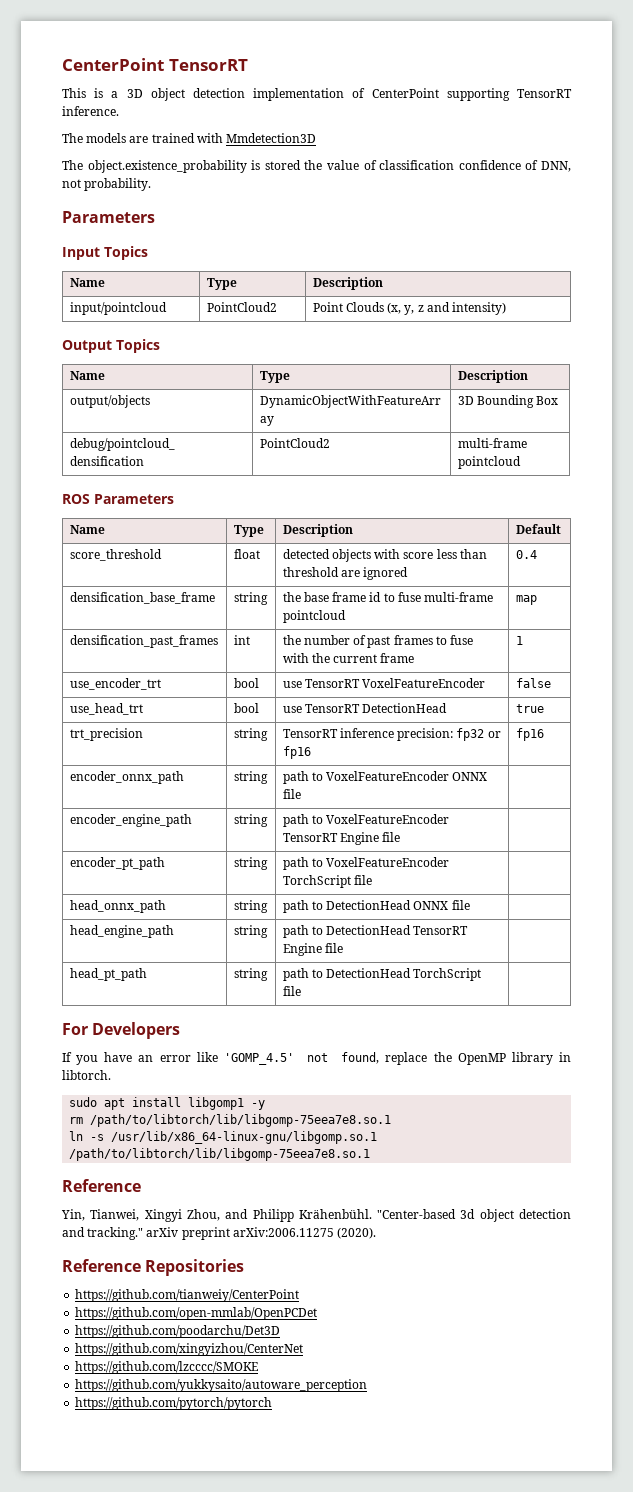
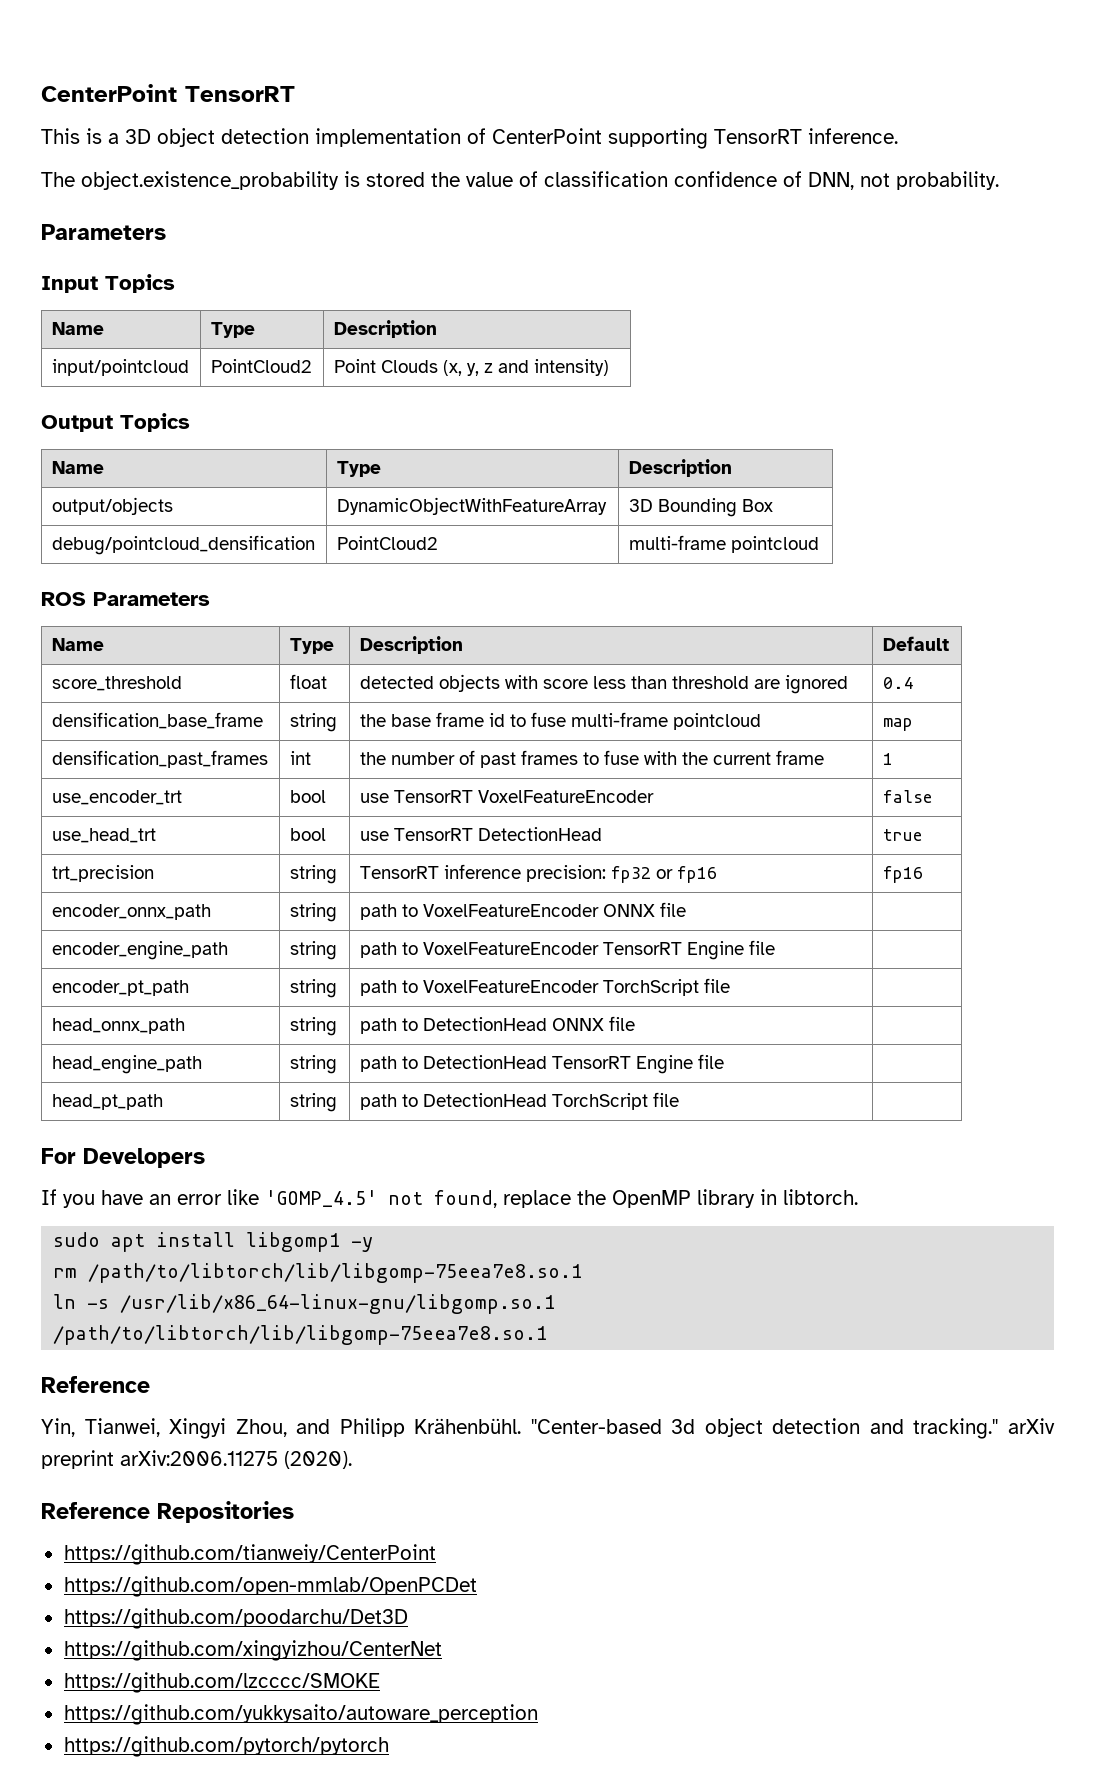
- The models are trained with Mmdetection3D

